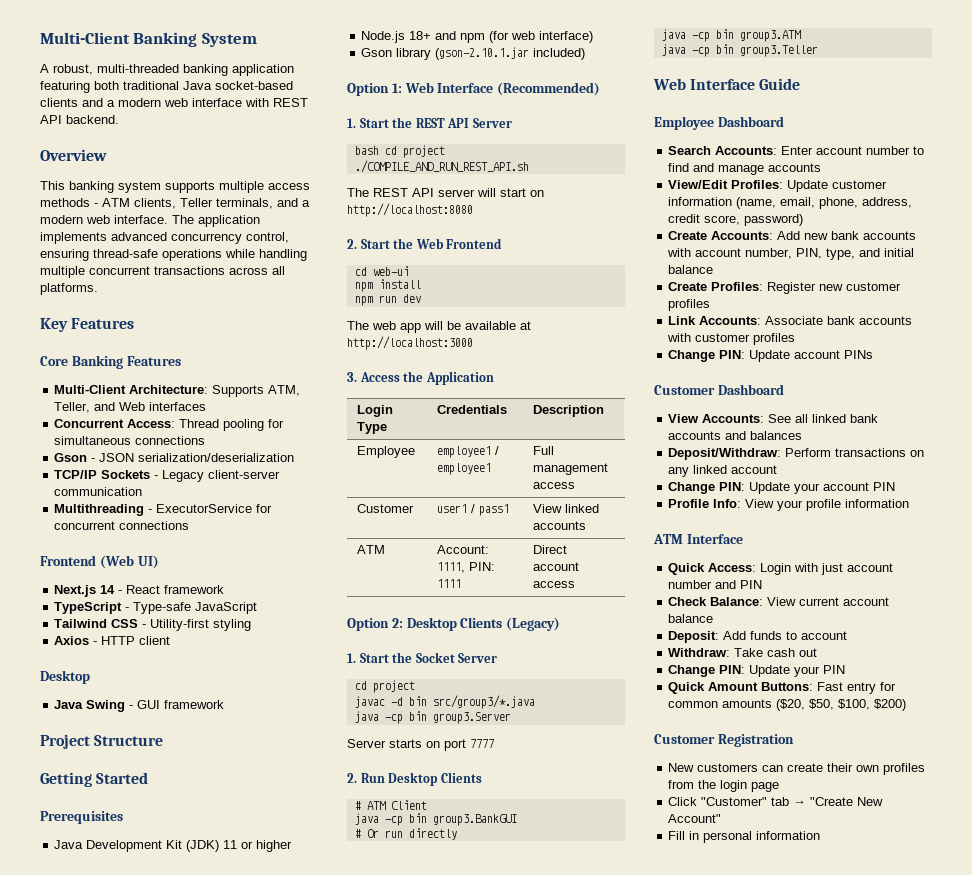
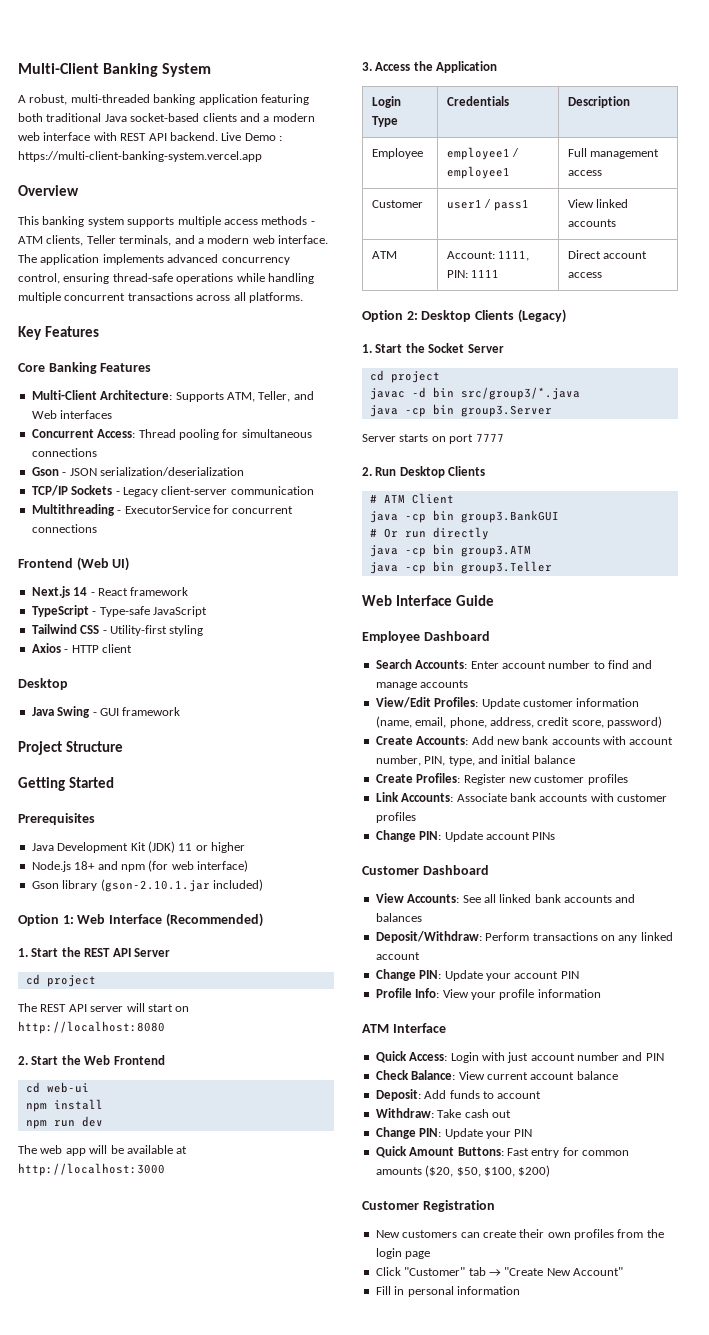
+ Live Demo : https://multi-client-banking-system.vercel.app
  1. Start the REST API Server
- bash cd project ./COMPILE_AND_RUN_REST_API.sh
+ cd project

